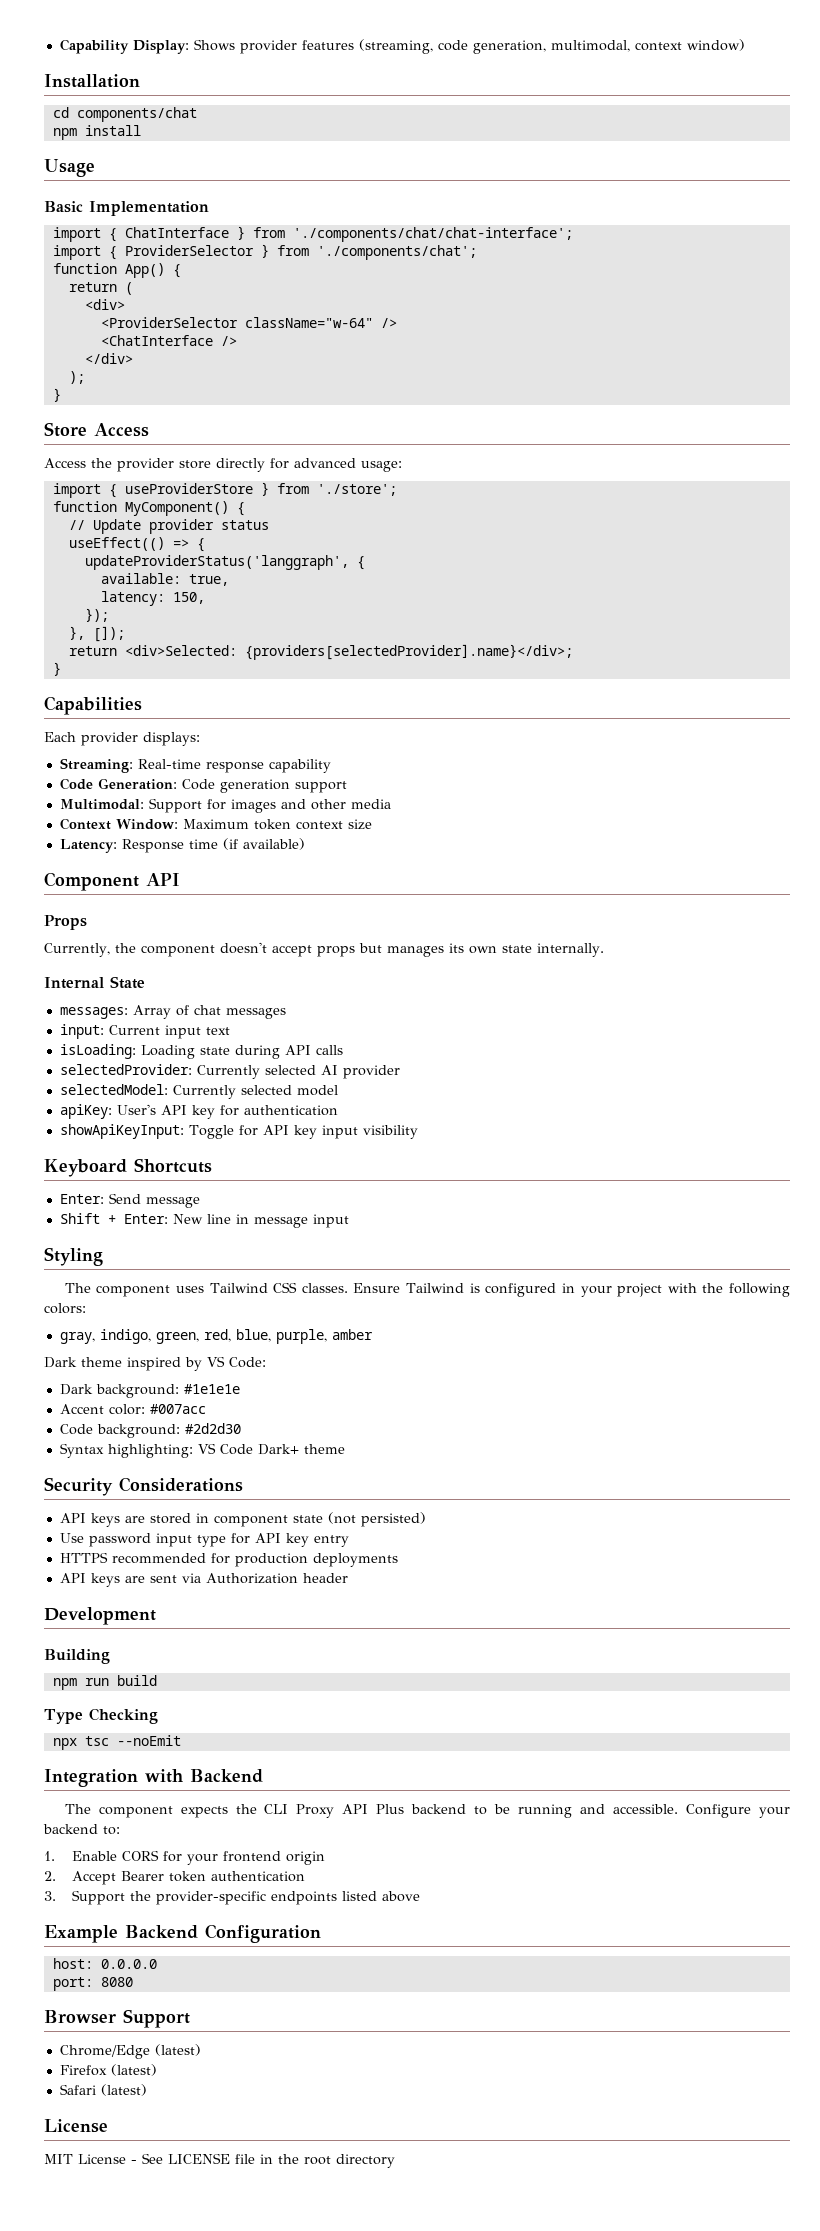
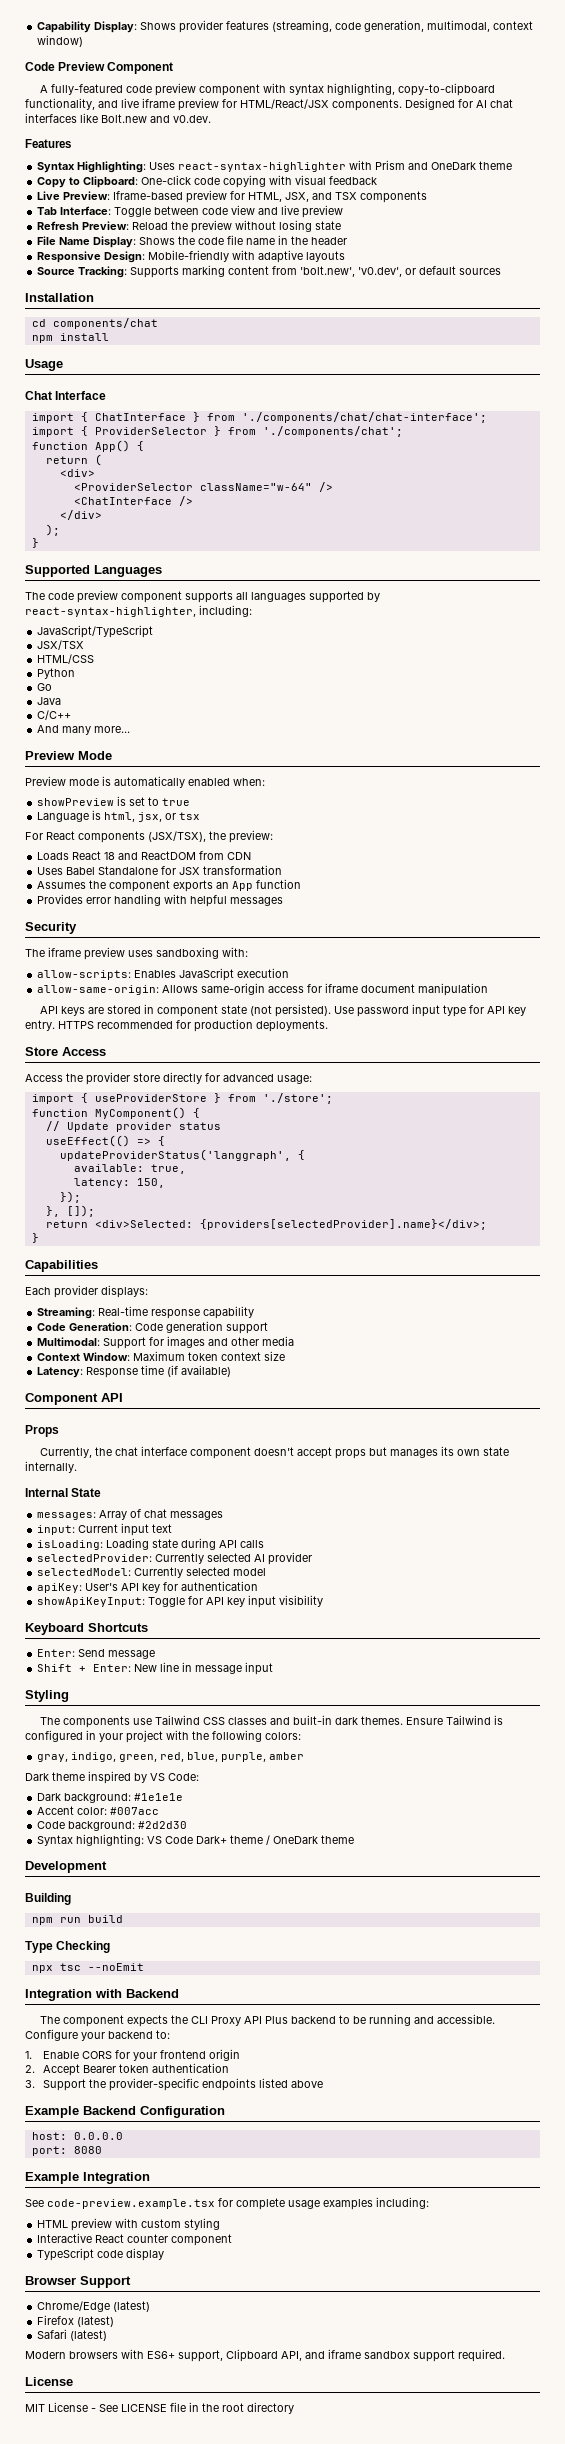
+ Code Preview Component
+ A fully-featured code preview component with syntax highlighting, copy-to-clipboard functionality, and live iframe preview for HTML/React/JSX components. Designed for AI chat interfaces like Bolt.new and v0.dev.
+ Features
+ Syntax Highlighting: Uses react-syntax-highlighter with Prism and OneDark theme
+ Copy to Clipboard: One-click code copying with visual feedback
+ Live Preview: Iframe-based preview for HTML, JSX, and TSX components
+ Tab Interface: Toggle between code view and live preview
+ Refresh Preview: Reload the preview without losing state
+ File Name Display: Shows the code file name in the header
+ Responsive Design: Mobile-friendly with adaptive layouts
+ Source Tracking: Supports marking content from 'bolt.new', 'v0.dev', or default sources
- Basic Implementation
+ Chat Interface
+ Supported Languages
+ The code preview component supports all languages supported by react-syntax-highlighter, including:
+ JavaScript/TypeScript
+ JSX/TSX
+ HTML/CSS
+ Python
+ Go
+ Java
+ C/C++
+ And many more...
+ Preview Mode
+ Preview mode is automatically enabled when:
+ showPreview is set to true
+ Language is html, jsx, or tsx
+ For React components (JSX/TSX), the preview:
+ Loads React 18 and ReactDOM from CDN
+ Uses Babel Standalone for JSX transformation
+ Assumes the component exports an App function
+ Provides error handling with helpful messages
+ Security
+ The iframe preview uses sandboxing with:
+ allow-scripts: Enables JavaScript execution
+ allow-same-origin: Allows same-origin access for iframe document manipulation
+ API keys are stored in component state (not persisted). Use password input type for API key entry. HTTPS recommended for production deployments.
- Currently, the component doesn't accept props but manages its own state internally.
+ Currently, the chat interface component doesn't accept props but manages its own state internally.
- The component uses Tailwind CSS classes.
+ The components use Tailwind CSS classes and built-in dark themes.
- Syntax highlighting: VS Code Dark+ theme
- Security Considerations
- API keys are stored in component state (not persisted)
- Use password input type for API key entry
- HTTPS recommended for production deployments
- API keys are sent via Authorization header
+ Syntax highlighting: VS Code Dark+ theme / OneDark theme
+ Example Integration
+ See code-preview.example.tsx for complete usage examples including:
+ HTML preview with custom styling
+ Interactive React counter component
+ TypeScript code display
+ Modern browsers with ES6+ support, Clipboard API, and iframe sandbox support required.

